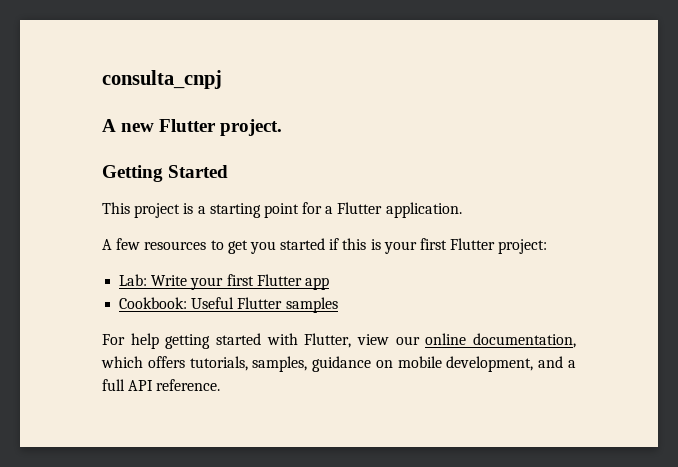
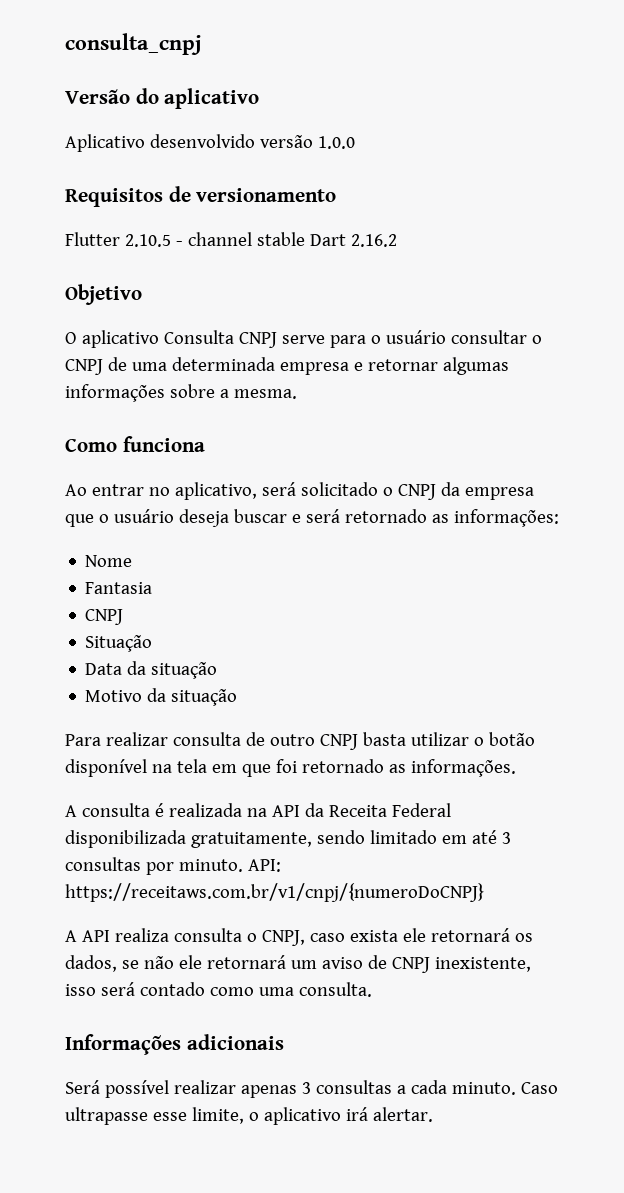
- A new Flutter project.
- Getting Started
- This project is a starting point for a Flutter application.
- A few resources to get you started if this is your first Flutter project:
- Lab: Write your first Flutter app
- Cookbook: Useful Flutter samples
- For help getting started with Flutter, view our online documentation, which offers tutorials, samples, guidance on mobile development, and a full API reference.
+ Versão do aplicativo
+ Aplicativo desenvolvido versão 1.0.0
+ Requisitos de versionamento
+ Flutter 2.10.5 - channel stable Dart 2.16.2
+ Objetivo
+ O aplicativo Consulta CNPJ serve para o usuário consultar o CNPJ de uma determinada empresa e retornar algumas informações sobre a mesma.
+ Como funciona
+ Ao entrar no aplicativo, será solicitado o CNPJ da empresa que o usuário deseja buscar e será retornado as informações:
+ Nome
+ Fantasia
+ CNPJ
+ Situação
+ Data da situação
+ Motivo da situação
+ Para realizar consulta de outro CNPJ basta utilizar o botão disponível na tela em que foi retornado as informações.
+ A consulta é realizada na API da Receita Federal disponibilizada gratuitamente, sendo limitado em até 3 consultas por minuto. API: https://receitaws.com.br/v1/cnpj/{numeroDoCNPJ}
+ A API realiza consulta o CNPJ, caso exista ele retornará os dados, se não ele retornará um aviso de CNPJ inexistente, isso será contado como uma consulta.
+ Informações adicionais
+ Será possível realizar apenas 3 consultas a cada minuto. Caso ultrapasse esse limite, o aplicativo irá alertar.

